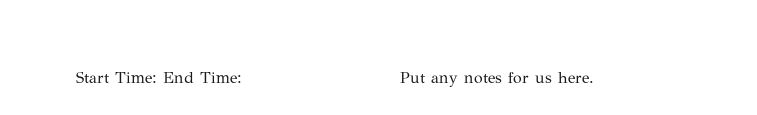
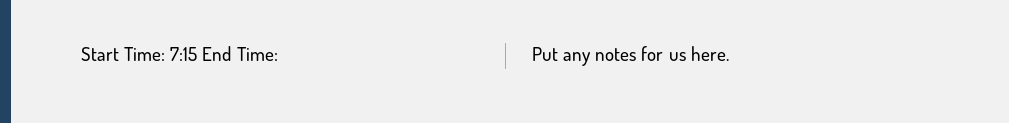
- Start Time: End Time:
+ Start Time: 7:15 End Time:

